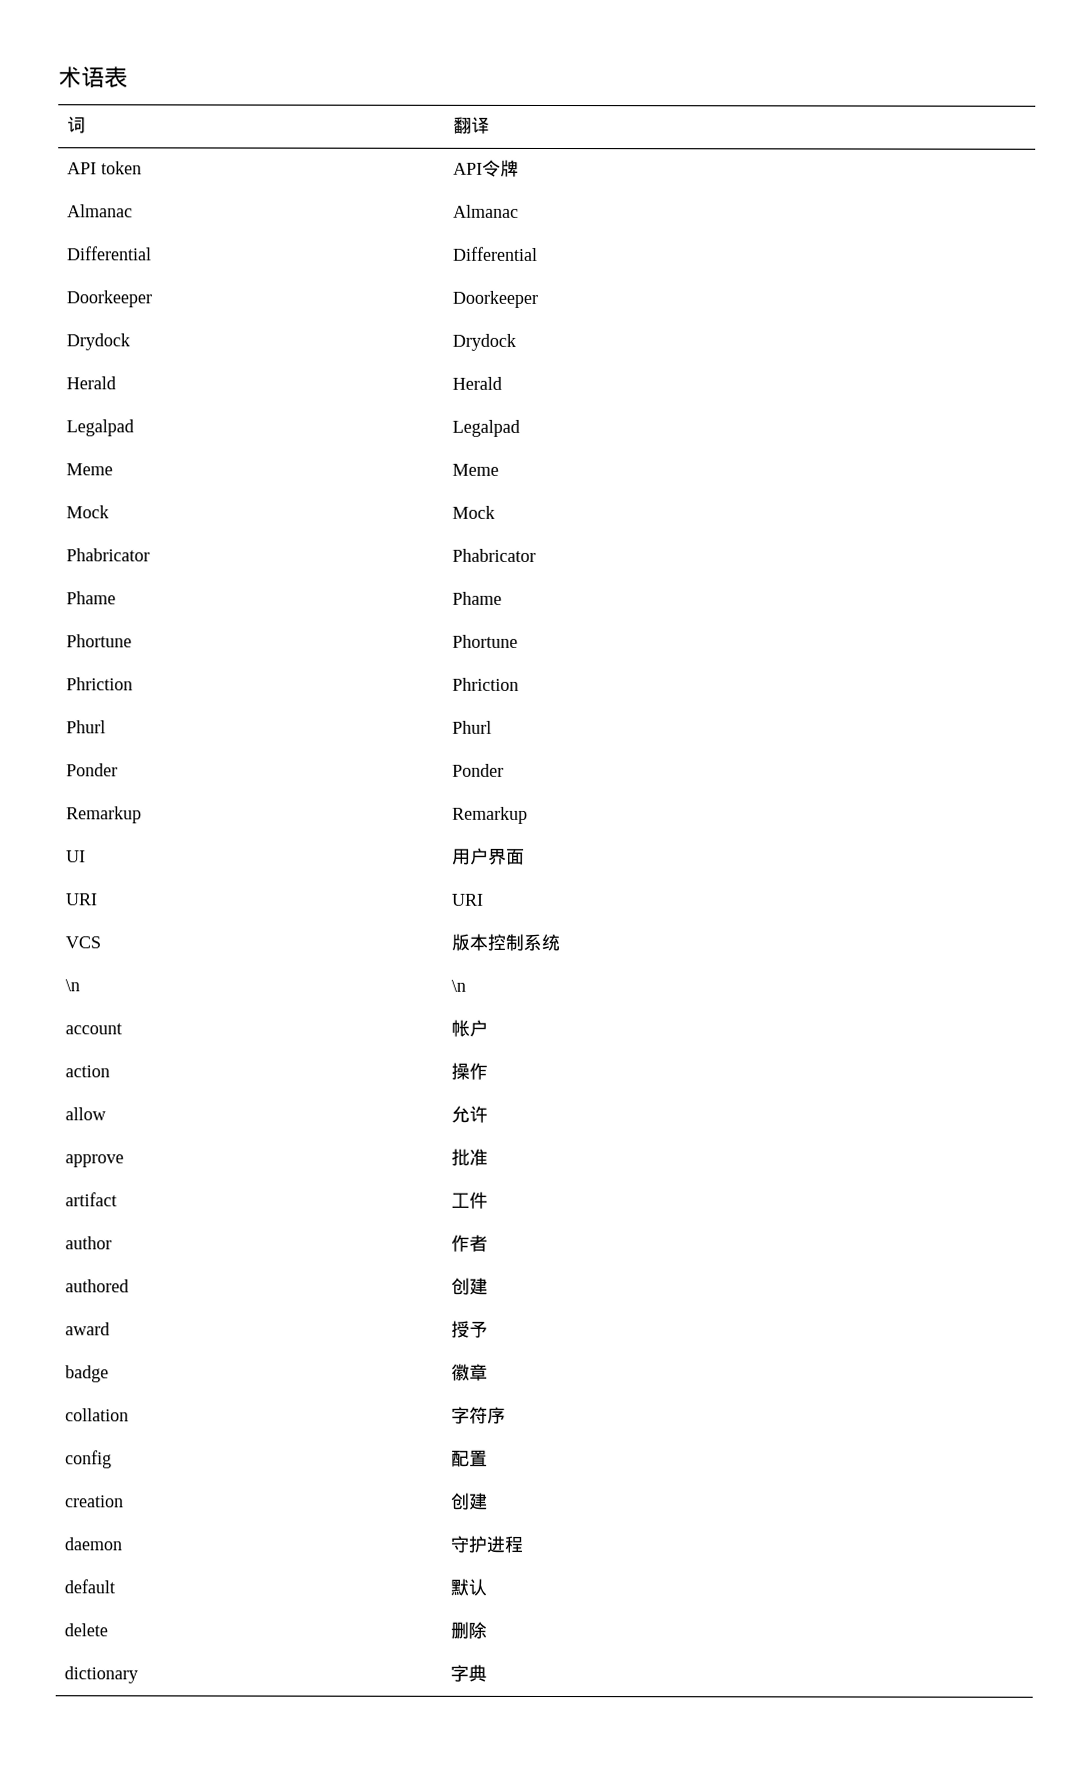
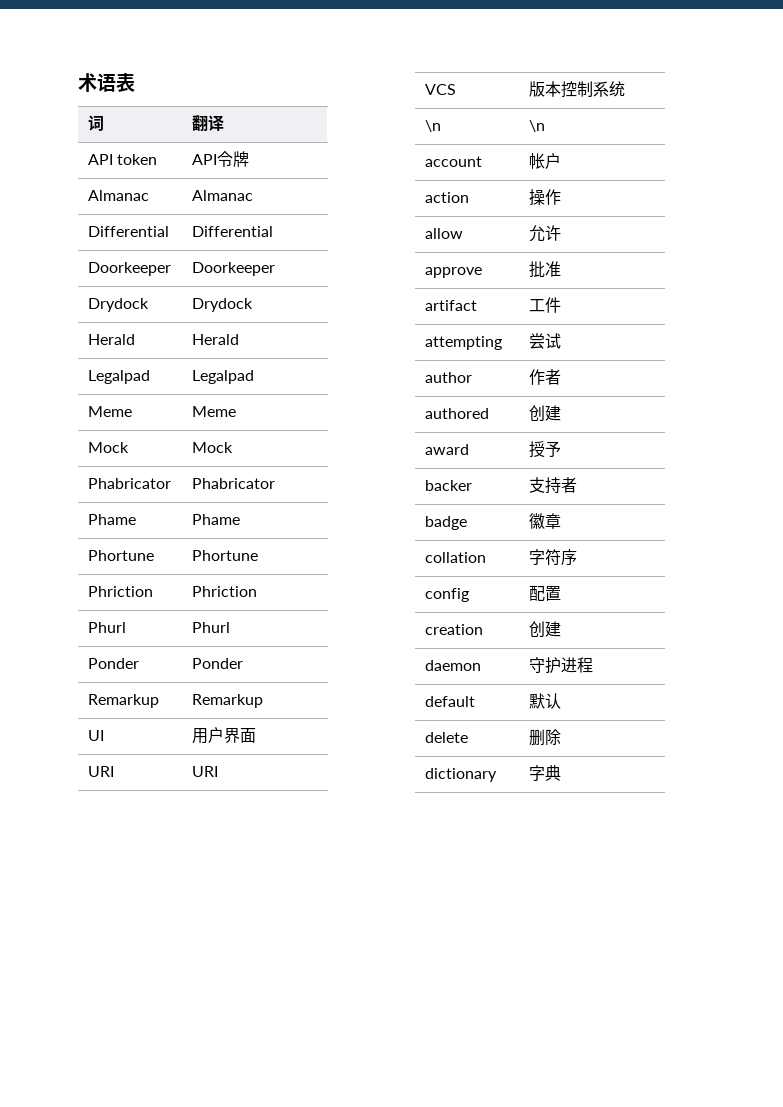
+ attempting | 尝试
+ backer | 支持者

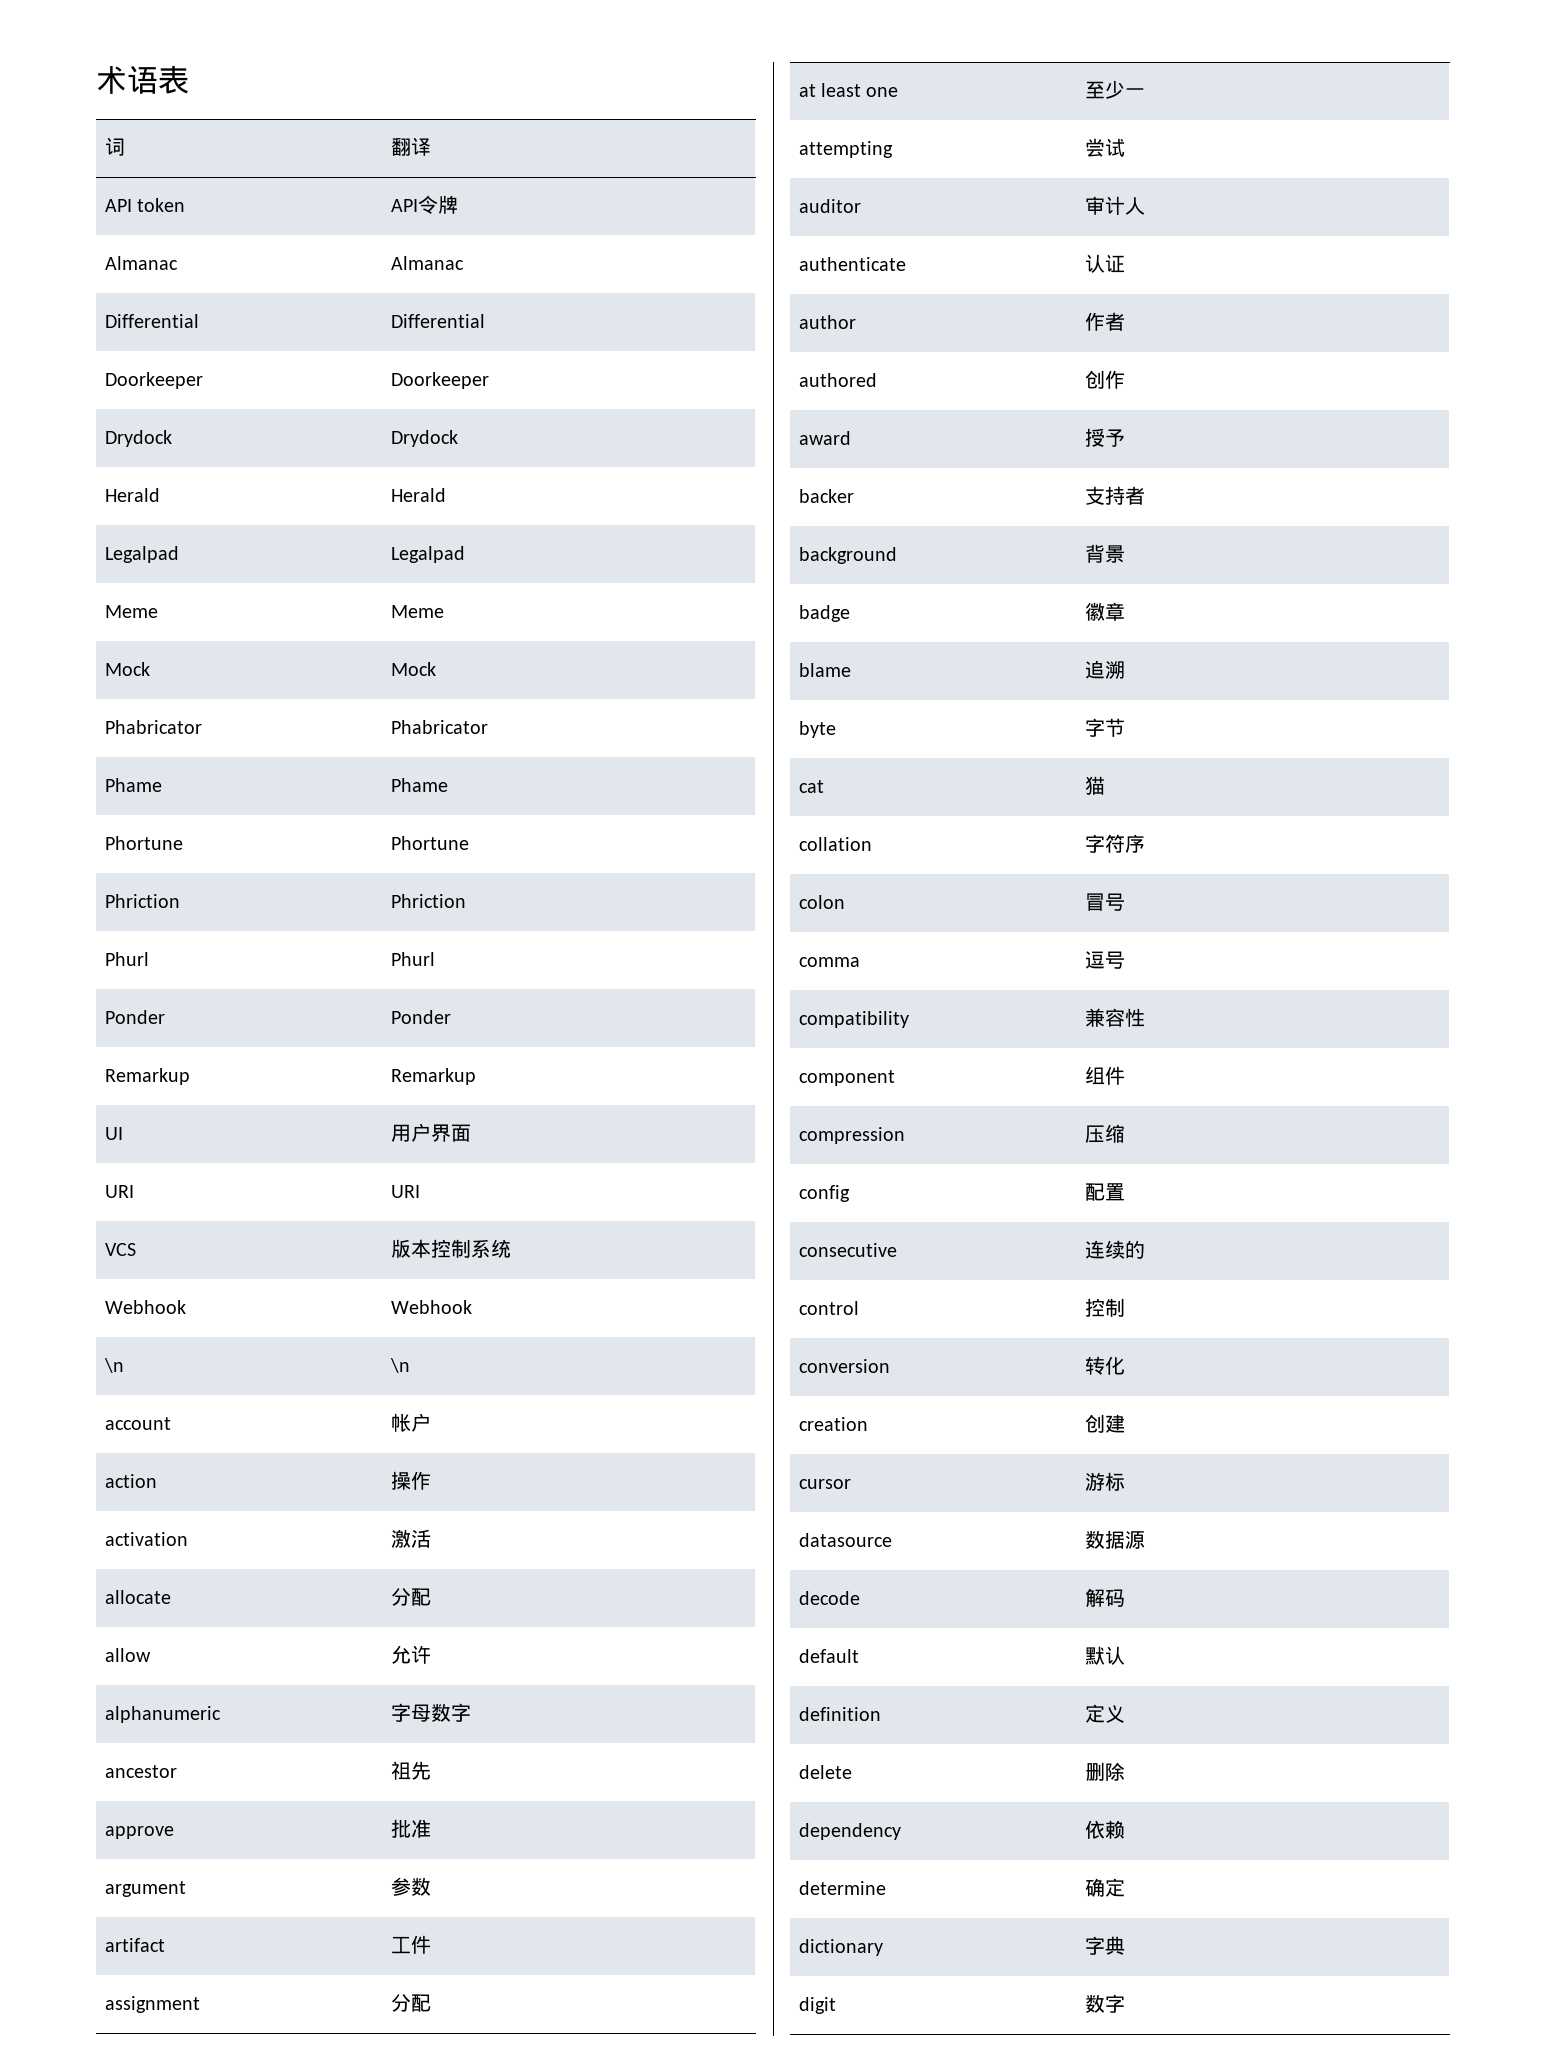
+ Webhook | Webhook
+ activation | 激活
+ allocate | 分配
  allow | 允许
+ alphanumeric | 字母数字
+ ancestor | 祖先
+ argument | 参数
+ assignment | 分配
+ at least one | 至少一
  attempting | 尝试
+ auditor | 审计人
+ authenticate | 认证
- authored | 创建
+ authored | 创作
+ background | 背景
+ blame | 追溯
+ byte | 字节
+ cat | 猫
  collation | 字符序
+ colon | 冒号
+ comma | 逗号
+ compatibility | 兼容性
+ component | 组件
+ compression | 压缩
  config | 配置
+ consecutive | 连续的
+ control | 控制
+ conversion | 转化
  creation | 创建
- daemon | 守护进程
+ cursor | 游标
+ datasource | 数据源
+ decode | 解码
+ definition | 定义
+ dependency | 依赖
+ determine | 确定
+ digit | 数字

